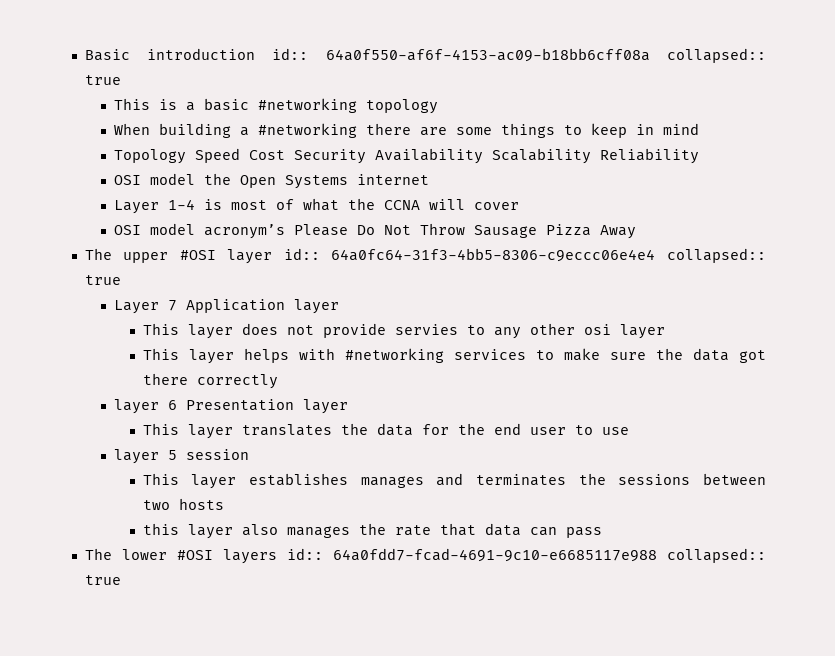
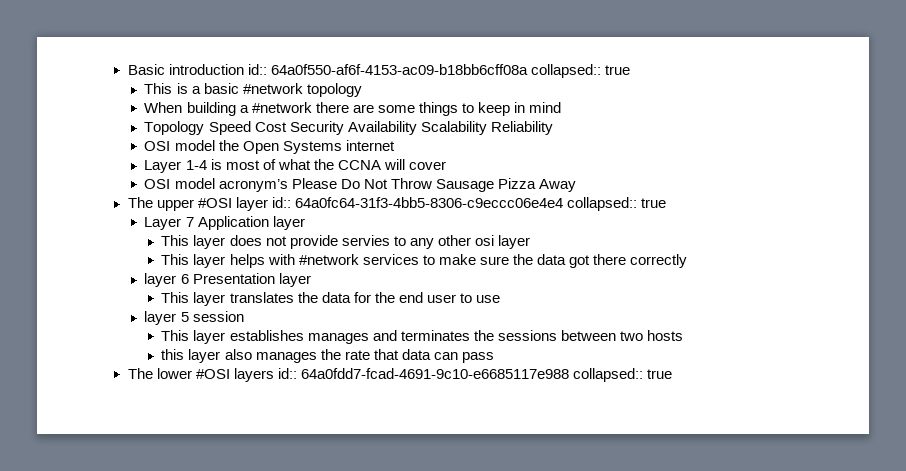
- This is a basic #networking topology
+ This is a basic #network topology
- When building a #networking there are some things to keep in mind
+ When building a #network there are some things to keep in mind
- This layer helps with #networking services to make sure the data got there correctly
+ This layer helps with #network services to make sure the data got there correctly

